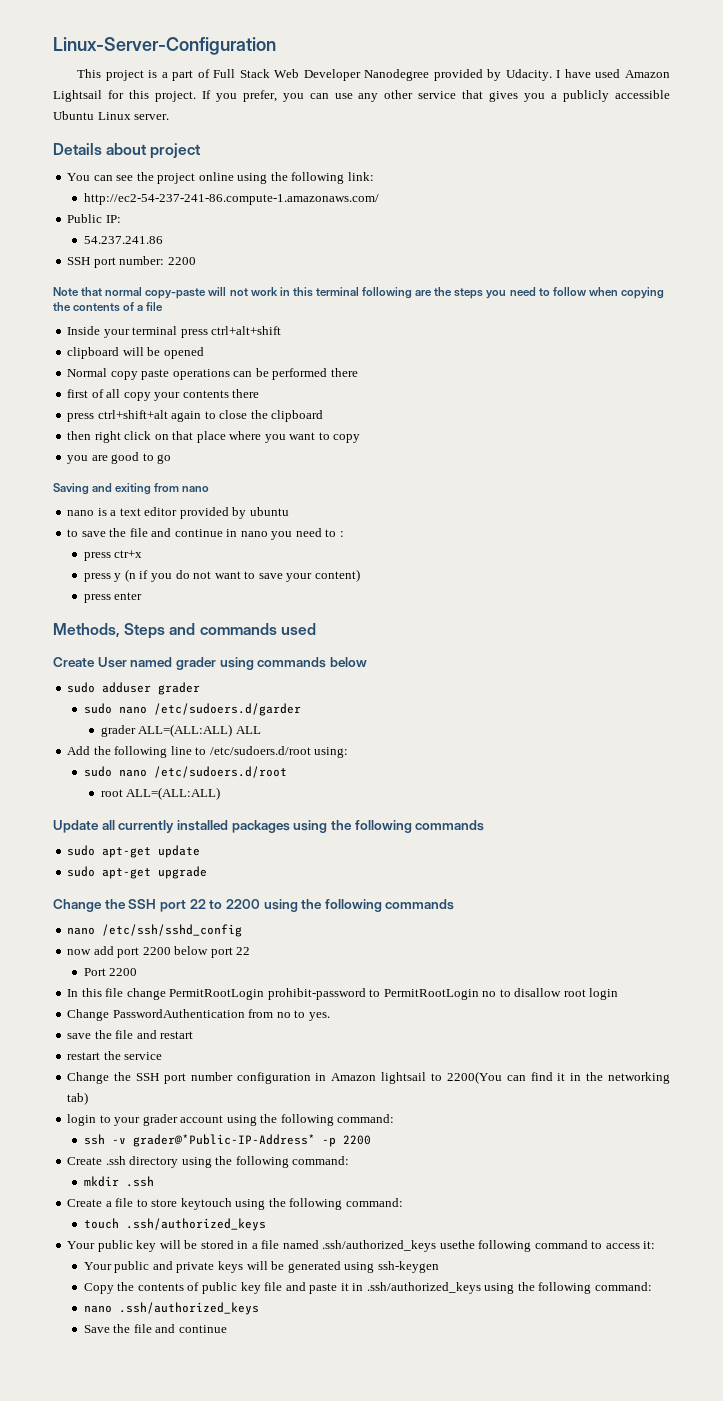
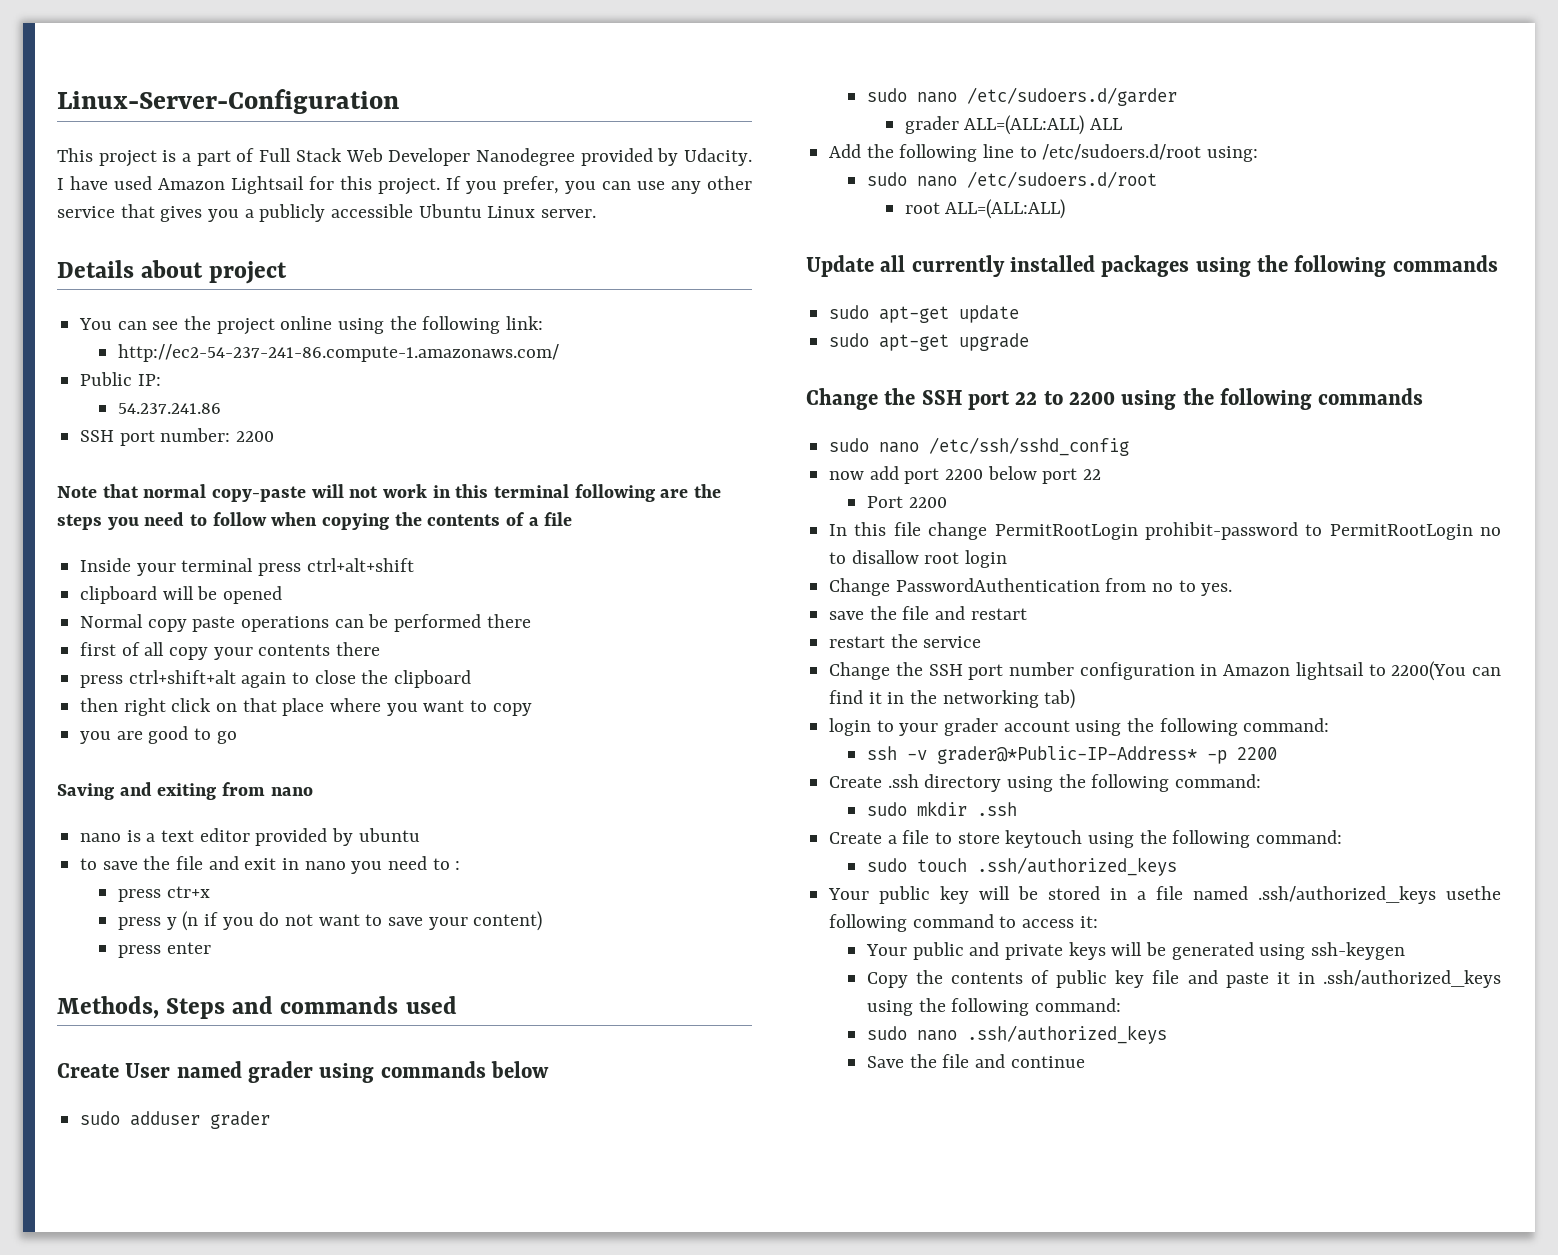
- to save the file and continue in nano you need to :
+ to save the file and exit in nano you need to :
- nano /etc/ssh/sshd_config
+ sudo nano /etc/ssh/sshd_config
- mkdir .ssh
+ sudo mkdir .ssh
- touch .ssh/authorized_keys
+ sudo touch .ssh/authorized_keys
- nano .ssh/authorized_keys
+ sudo nano .ssh/authorized_keys

